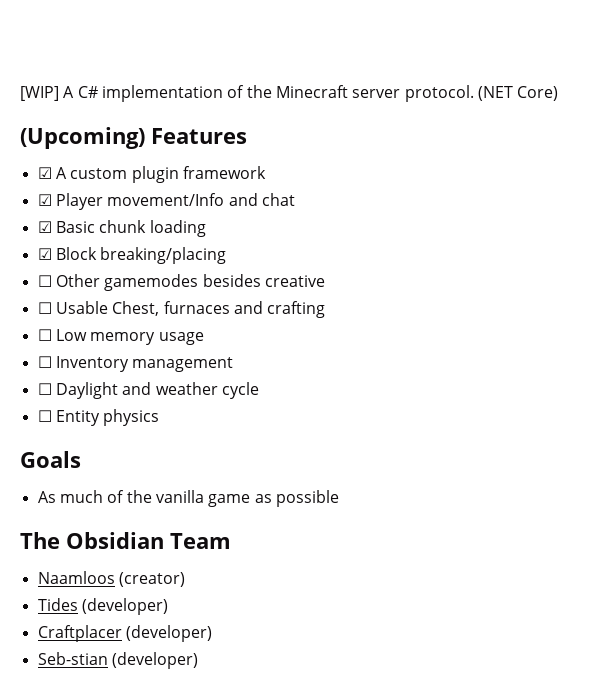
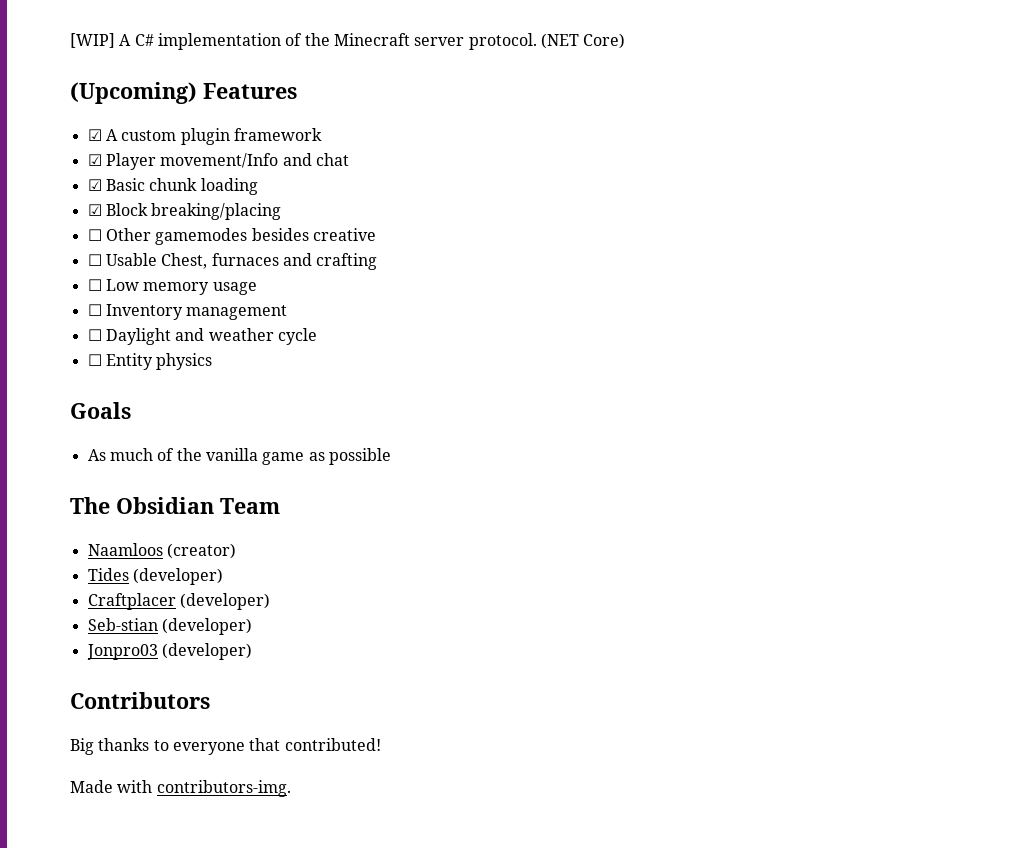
+ Jonpro03 (developer)
+ Contributors
+ Big thanks to everyone that contributed!
+ Made with contributors-img.

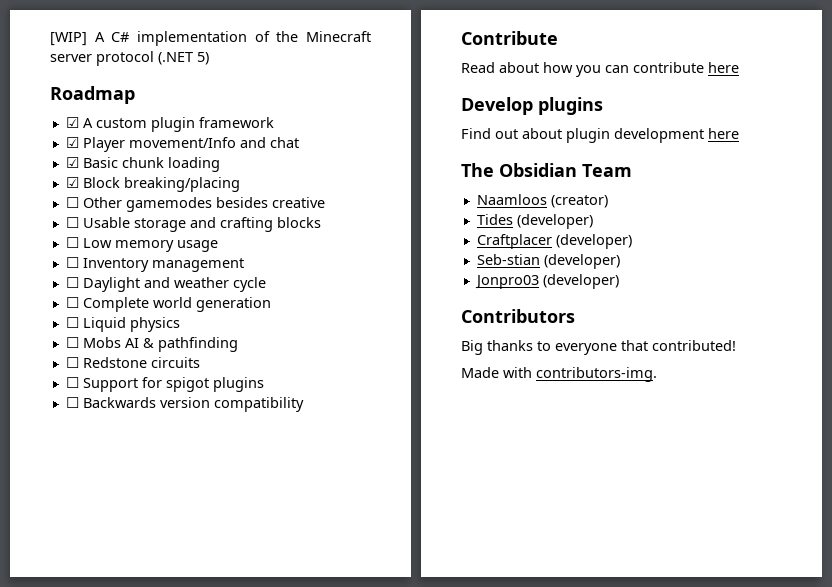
- [WIP] A C# implementation of the Minecraft server protocol. (NET Core)
- (Upcoming) Features
+ [WIP] A C# implementation of the Minecraft server protocol (.NET 5)
+ Roadmap
- ☐ Usable Chest, furnaces and crafting
+ ☐ Usable storage and crafting blocks
- ☐ Entity physics
- Goals
- As much of the vanilla game as possible
+ ☐ Complete world generation
+ ☐ Liquid physics
+ ☐ Mobs AI & pathfinding
+ ☐ Redstone circuits
+ ☐ Support for spigot plugins
+ ☐ Backwards version compatibility
+ Contribute
+ Read about how you can contribute here
+ Develop plugins
+ Find out about plugin development here

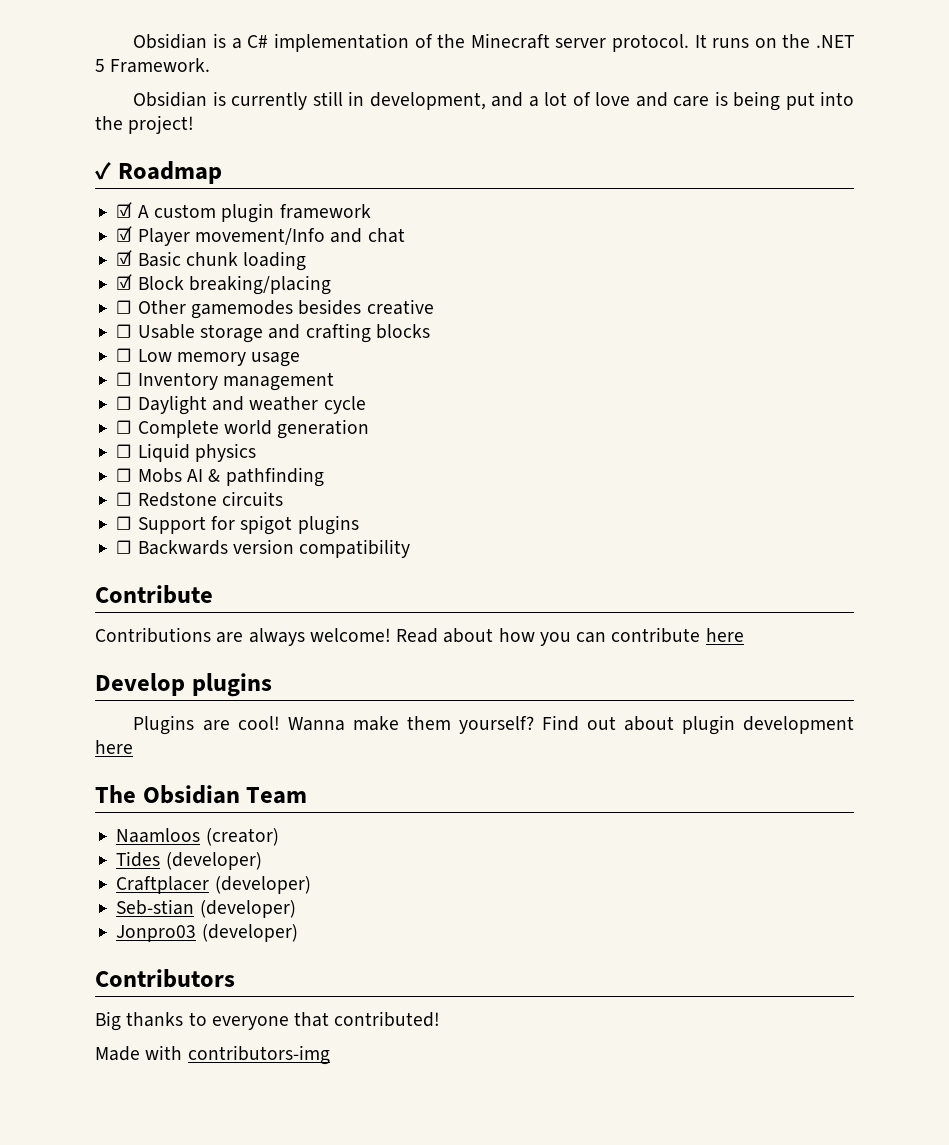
- [WIP] A C# implementation of the Minecraft server protocol (.NET 5)
- Roadmap
+ Obsidian is a C# implementation of the Minecraft server protocol. It runs on the .NET 5 Framework.
+ Obsidian is currently still in development, and a lot of love and care is being put into the project!
+ ✓ Roadmap
+ Contributions are always welcome!
+ Plugins are cool! Wanna make them yourself?
- Made with contributors-img.
+ Made with contributors-img

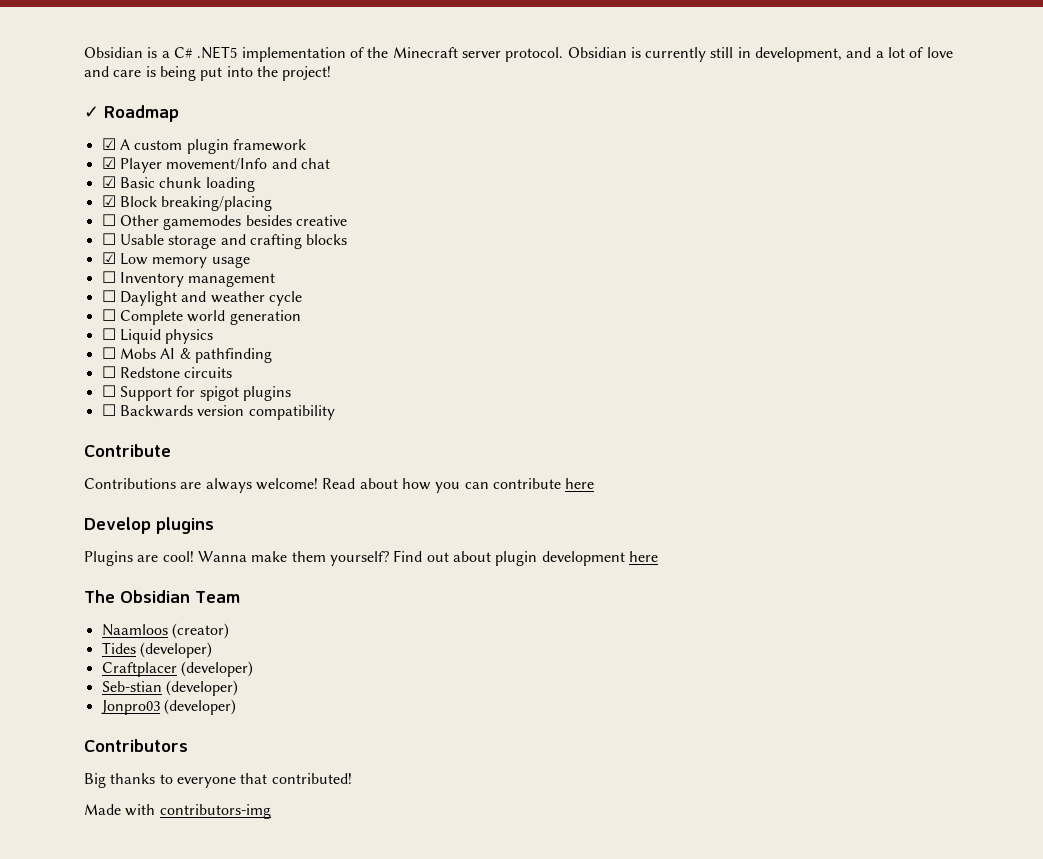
- Obsidian is a C# implementation of the Minecraft server protocol. It runs on the .NET 5 Framework.
- Obsidian is currently still in development, and a lot of love and care is being put into the project!
+ Obsidian is a C# .NET5 implementation of the Minecraft server protocol. Obsidian is currently still in development, and a lot of love and care is being put into the project!
- ☐ Low memory usage
+ ☑ Low memory usage

